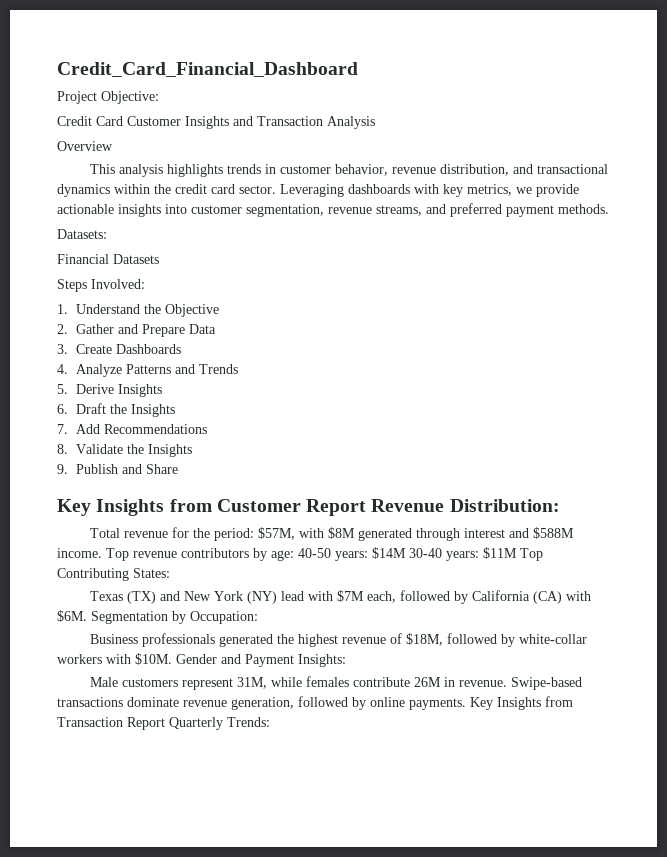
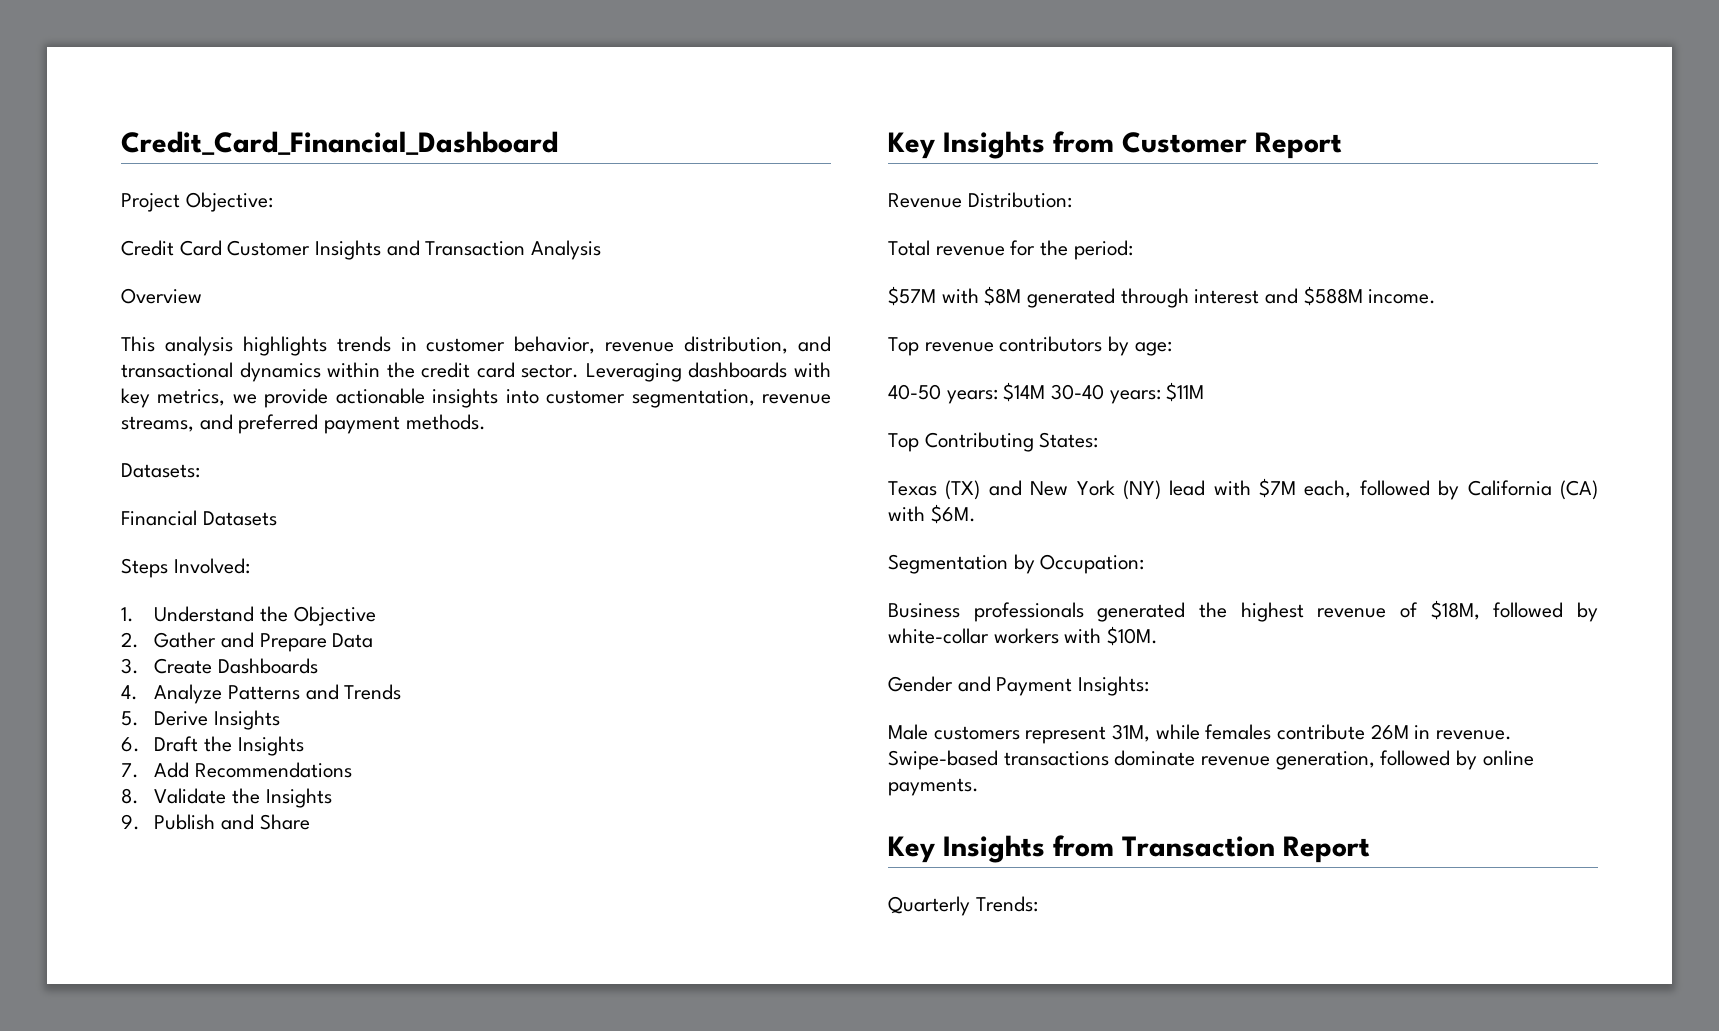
- Key Insights from Customer Report Revenue Distribution:
+ Key Insights from Customer Report
+ Revenue Distribution:
- Total revenue for the period: $57M, with $8M generated through interest and $588M income. Top revenue contributors by age: 40-50 years: $14M 30-40 years: $11M Top Contributing States:
+ Total revenue for the period:
+ $57M with $8M generated through interest and $588M income.
+ Top revenue contributors by age:
+ 40-50 years: $14M 30-40 years: $11M
+ Top Contributing States:
- Texas (TX) and New York (NY) lead with $7M each, followed by California (CA) with $6M. Segmentation by Occupation:
+ Texas (TX) and New York (NY) lead with $7M each, followed by California (CA) with $6M.
+ Segmentation by Occupation:
- Business professionals generated the highest revenue of $18M, followed by white-collar workers with $10M. Gender and Payment Insights:
+ Business professionals generated the highest revenue of $18M, followed by white-collar workers with $10M.
+ Gender and Payment Insights:
- Swipe-based transactions dominate revenue generation, followed by online payments. Key Insights from Transaction Report Quarterly Trends:
+ Swipe-based transactions dominate revenue generation, followed by online payments.
+ Key Insights from Transaction Report
+ Quarterly Trends:

